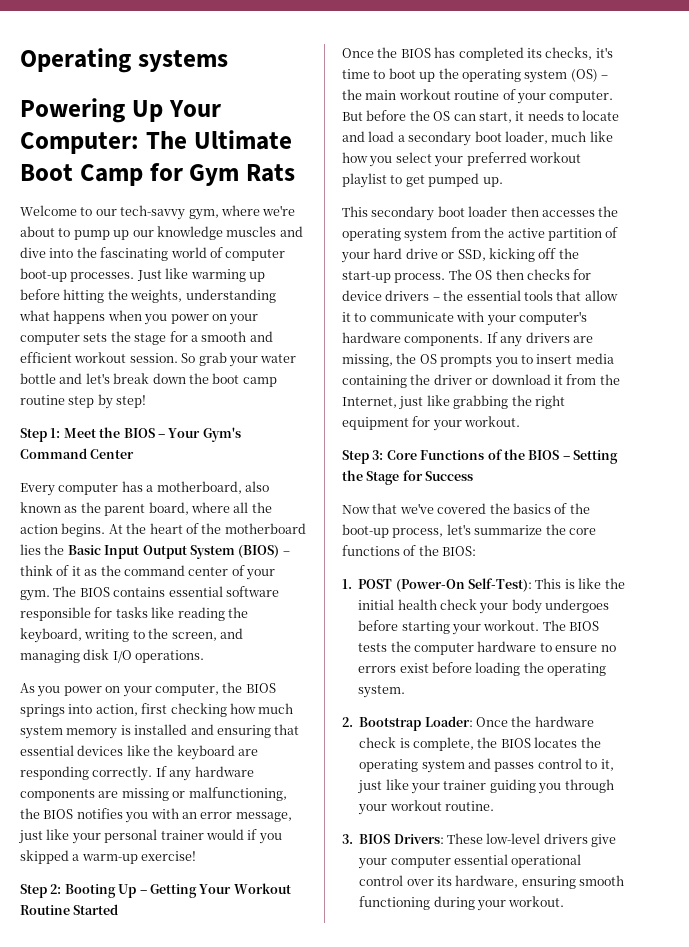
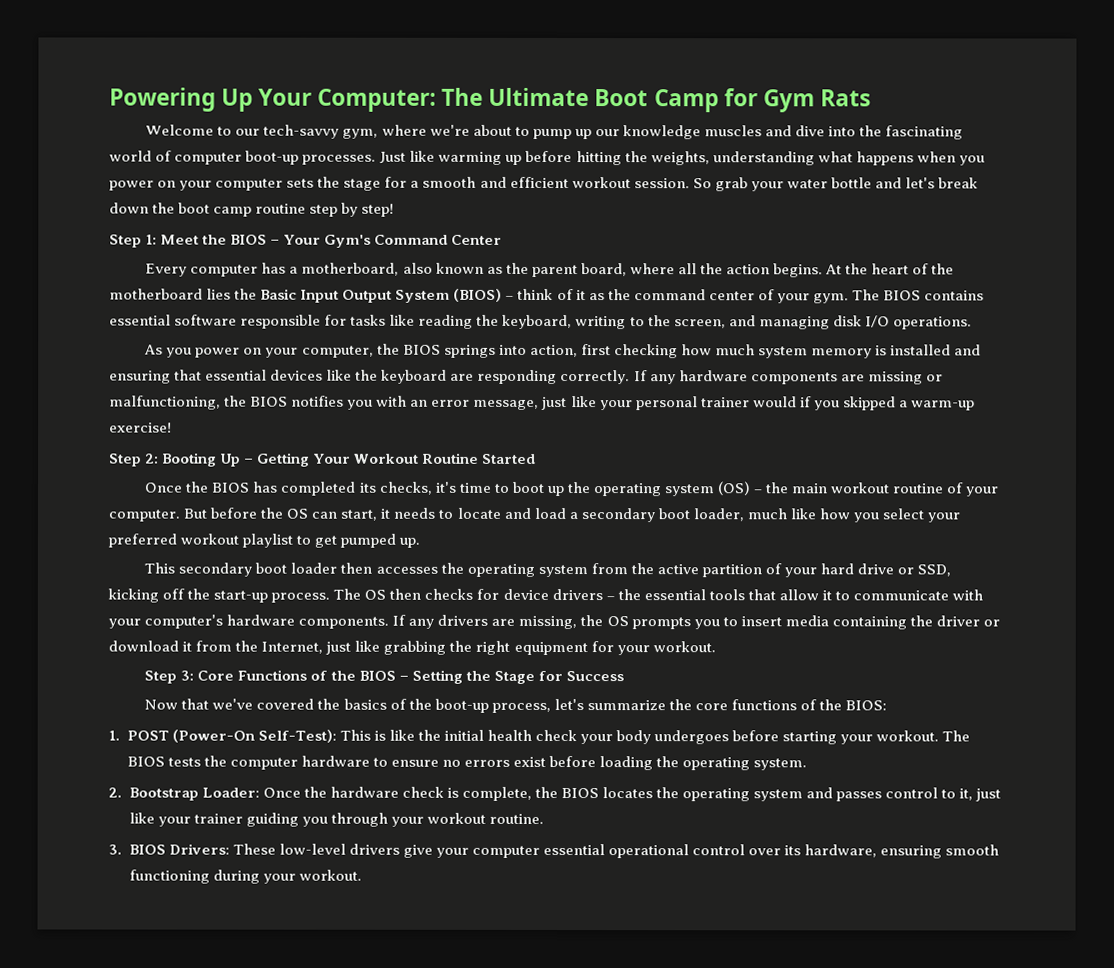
- Operating systems

